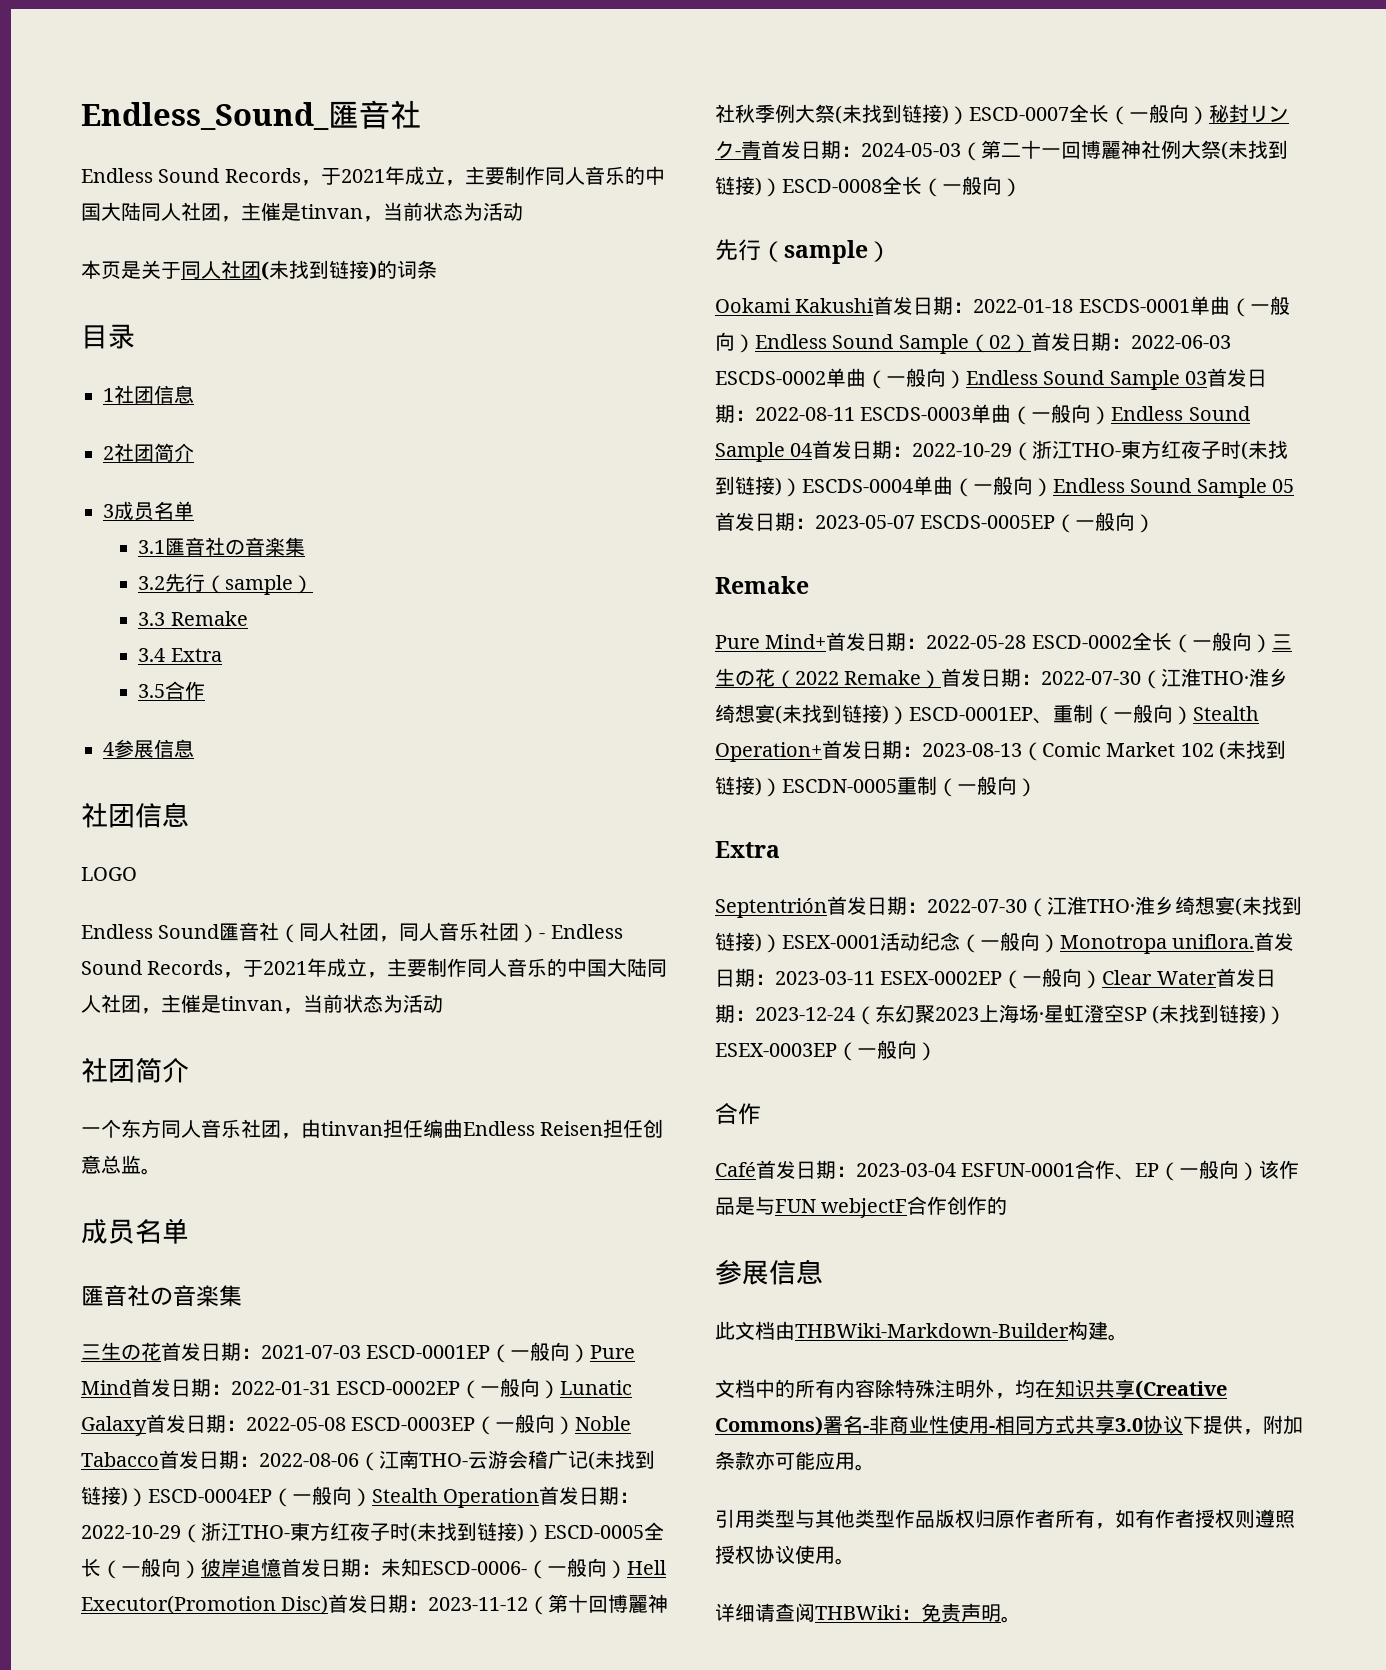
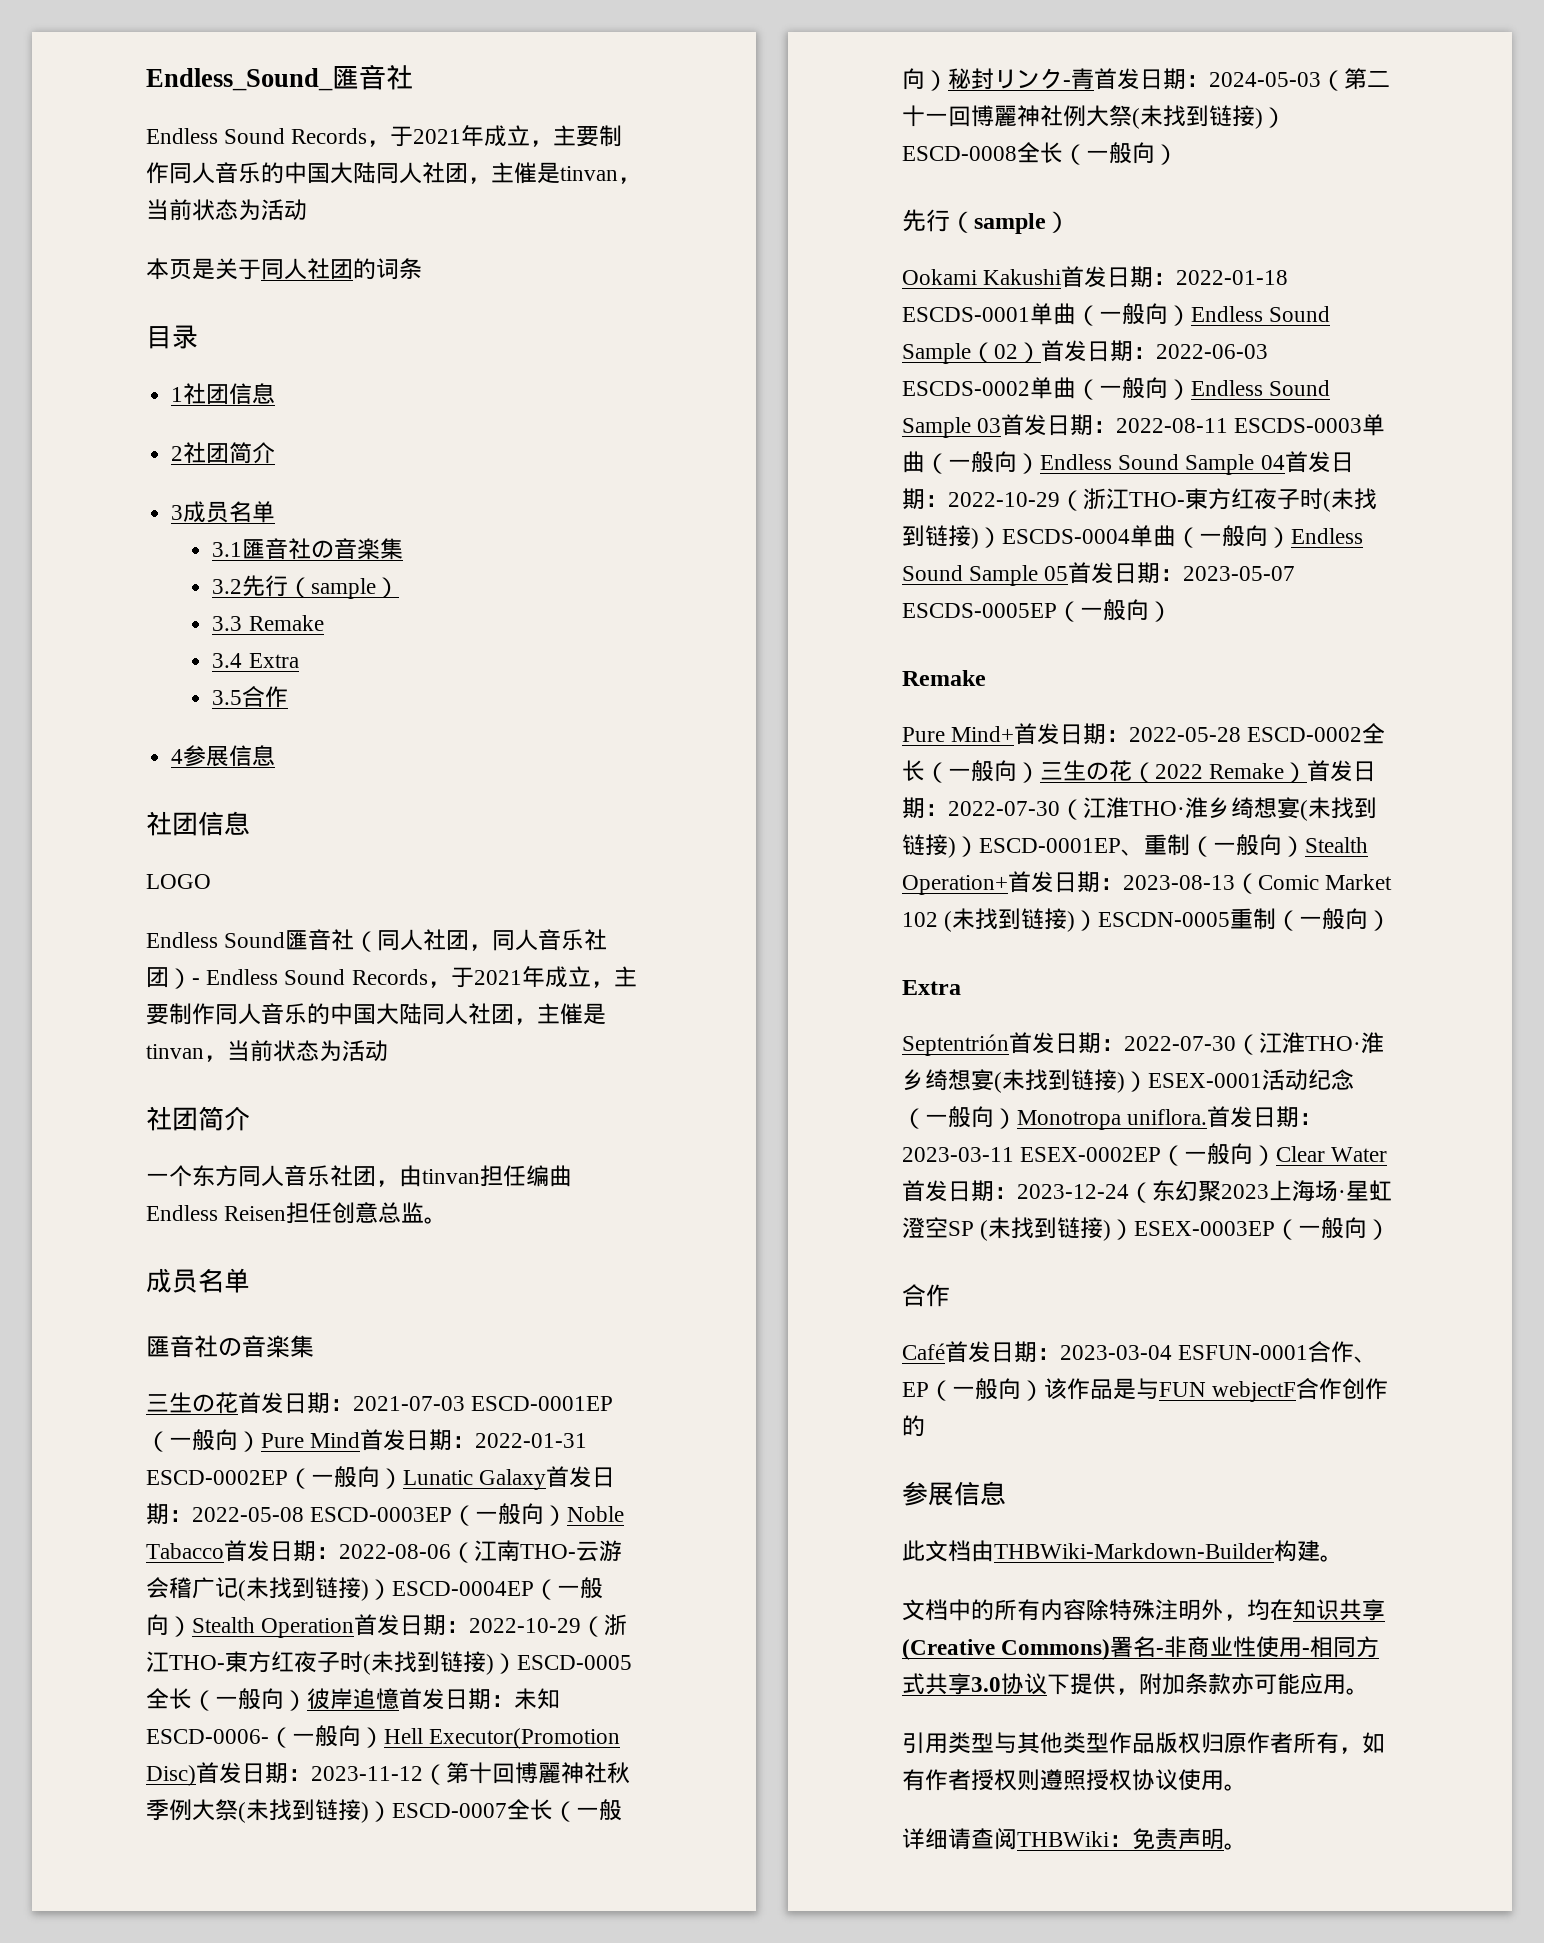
- 本页是关于同人社团(未找到链接)的词条
+ 本页是关于同人社团的词条

